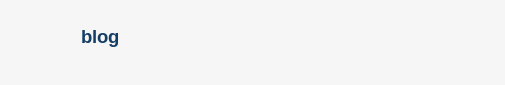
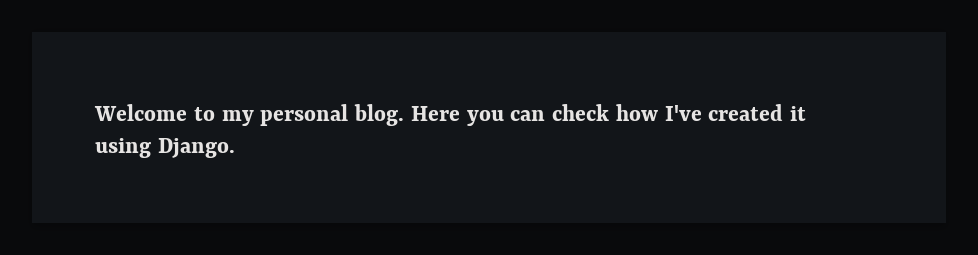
- blog
+ Welcome to my personal blog. Here you can check how I've created it using Django.

